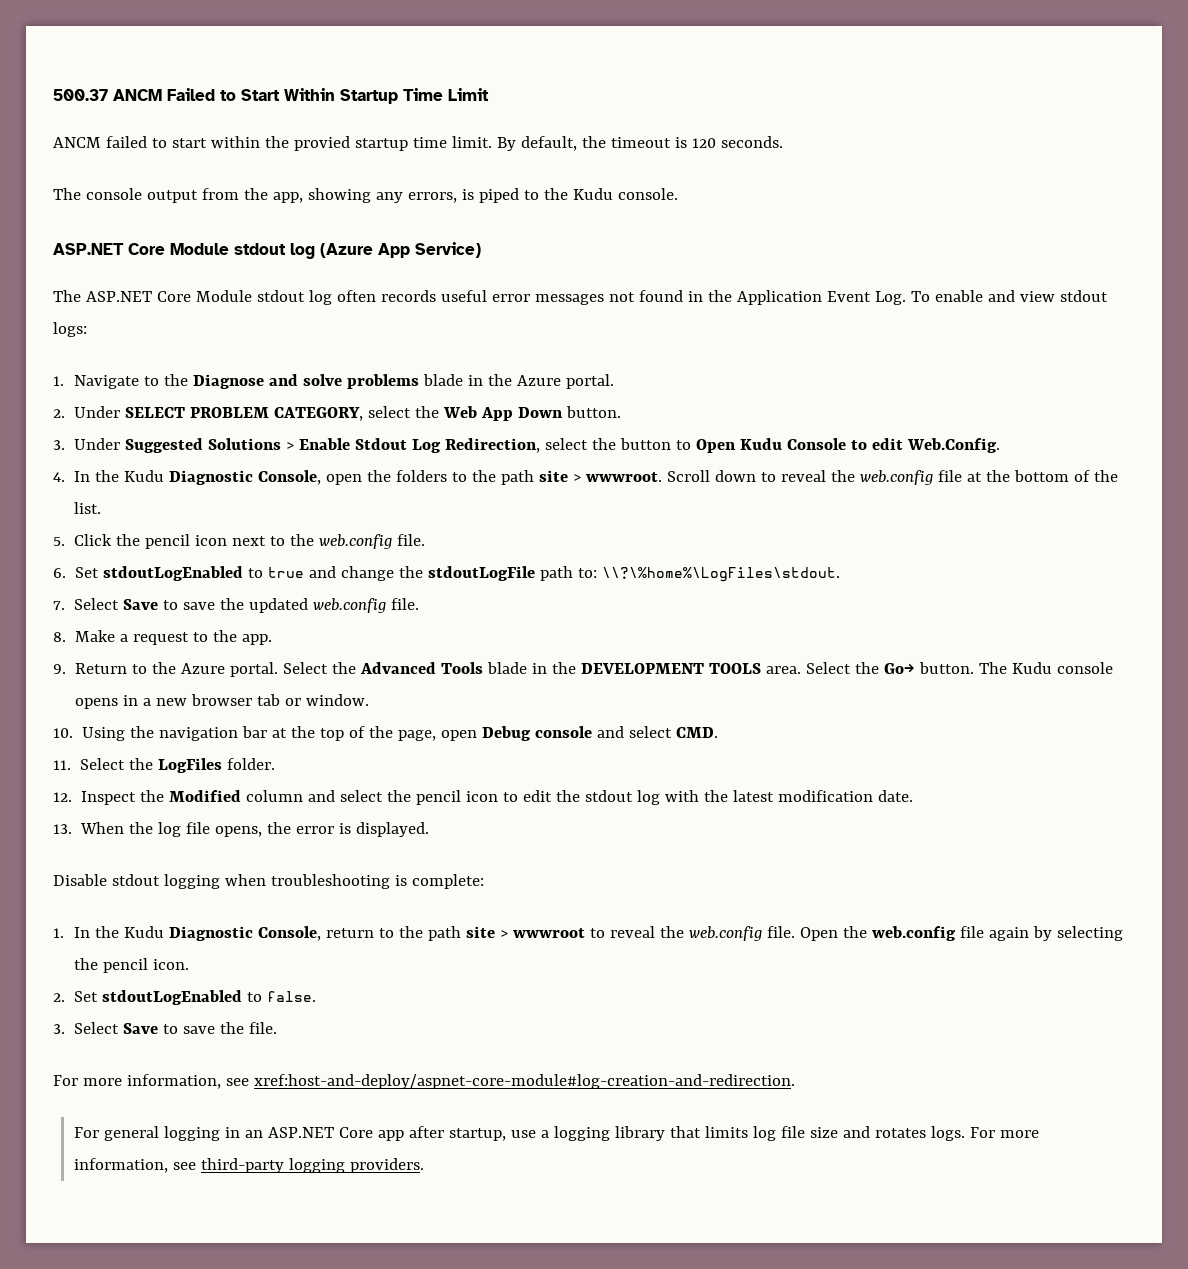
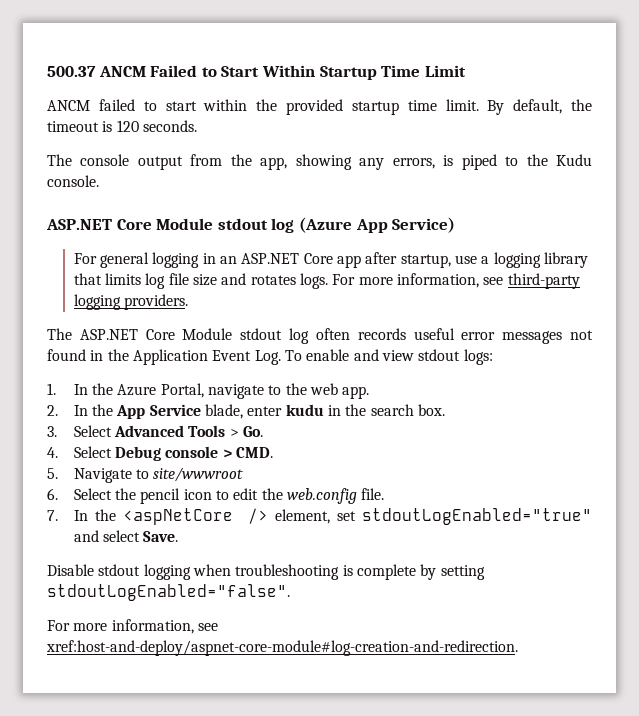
- ANCM failed to start within the provied startup time limit.
+ ANCM failed to start within the provided startup time limit.
- The ASP.NET Core Module stdout log often records useful error messages not found in the Application Event Log. To enable and view stdout logs:
- 1. Navigate to the Diagnose and solve problems blade in the Azure portal.
- 2. Under SELECT PROBLEM CATEGORY, select the Web App Down button.
- 3. Under Suggested Solutions > Enable Stdout Log Redirection, select the button to Open Kudu Console to edit Web.Config.
- 4. In the Kudu Diagnostic Console, open the folders to the path site > wwwroot. Scroll down to reveal the web.config file at the bottom of the list.
- 5. Click the pencil icon next to the web.config file.
- 6. Set stdoutLogEnabled to true and change the stdoutLogFile path to: \\?\%home%\LogFiles\stdout.
- 7. Select Save to save the updated web.config file.
- 8. Make a request to the app.
- 9. Return to the Azure portal. Select the Advanced Tools blade in the DEVELOPMENT TOOLS area. Select the Go→ button. The Kudu console opens in a new browser tab or window.
- 10. Using the navigation bar at the top of the page, open Debug console and select CMD.
- 11. Select the LogFiles folder.
- 12. Inspect the Modified column and select the pencil icon to edit the stdout log with the latest modification date.
- 13. When the log file opens, the error is displayed.
- Disable stdout logging when troubleshooting is complete:
- 1. In the Kudu Diagnostic Console, return to the path site > wwwroot to reveal the web.config file. Open the web.config file again by selecting the pencil icon.
- 2. Set stdoutLogEnabled to false.
- 3. Select Save to save the file.
- For more information, see xref:host-and-deploy/aspnet-core-module#log-creation-and-redirection.
+ The ASP.NET Core Module stdout log often records useful error messages not found in the Application Event Log. To enable and view stdout logs:
+ 1. In the Azure Portal, navigate to the web app.
+ 2. In the App Service blade, enter kudu in the search box.
+ 3. Select Advanced Tools > Go.
+ 4. Select Debug console > CMD.
+ 5. Navigate to site/wwwroot
+ 6. Select the pencil icon to edit the web.config file.
+ 7. In the <aspNetCore /> element, set stdoutLogEnabled="true" and select Save.
+ Disable stdout logging when troubleshooting is complete by setting stdoutLogEnabled="false".
+ For more information, see xref:host-and-deploy/aspnet-core-module#log-creation-and-redirection.

